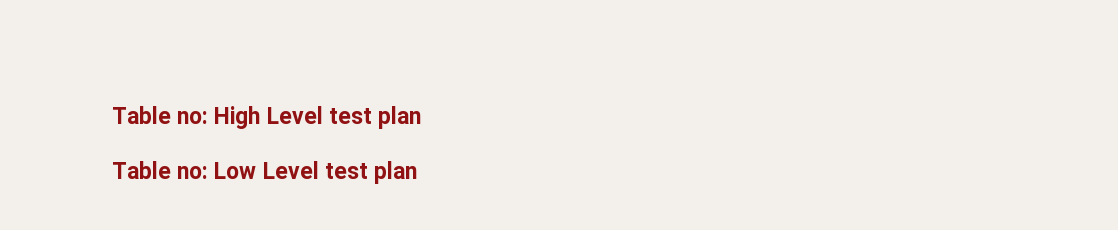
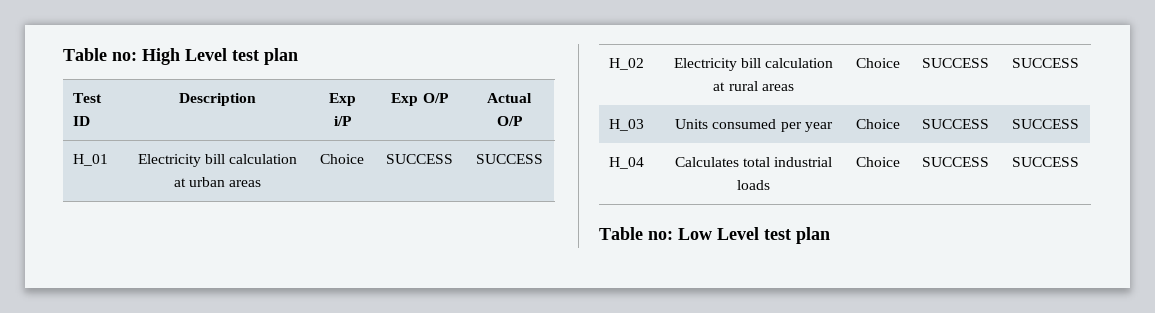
+ Test ID | Description | Exp i/P | Exp O/P | Actual O/P
+ H_01 | Electricity bill calculation at urban areas | Choice | SUCCESS | SUCCESS
+ H_02 | Electricity bill calculation at rural areas | Choice | SUCCESS | SUCCESS
+ H_03 | Units consumed per year | Choice | SUCCESS | SUCCESS
+ H_04 | Calculates total industrial loads | Choice | SUCCESS | SUCCESS

